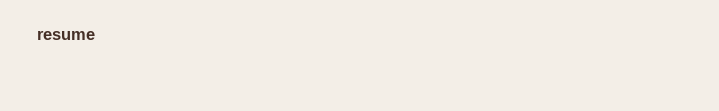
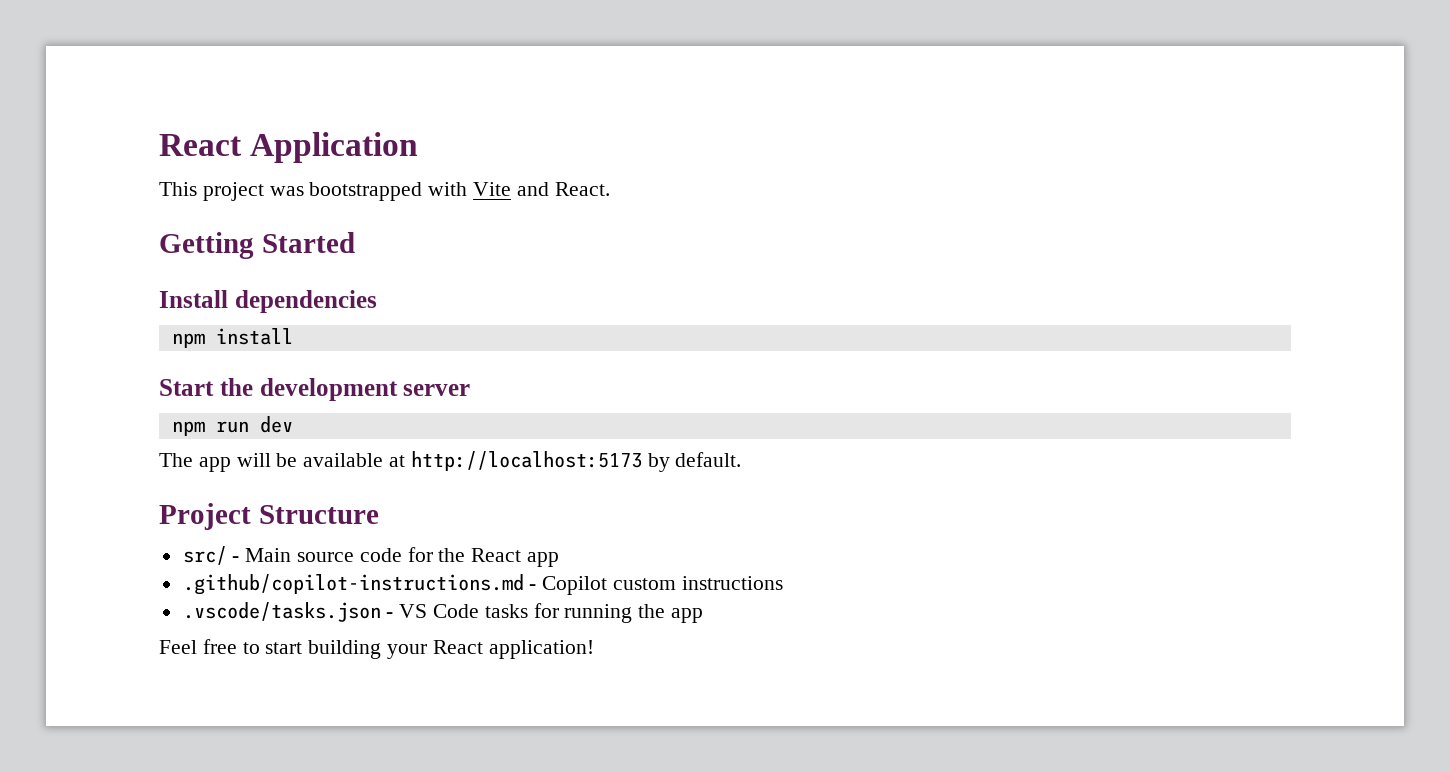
- resume
+ React Application
+ This project was bootstrapped with Vite and React.
+ Getting Started
+ Install dependencies
+ npm install
+ Start the development server
+ npm run dev
+ The app will be available at http://localhost:5173 by default.
+ Project Structure
+ src/ - Main source code for the React app
+ .github/copilot-instructions.md - Copilot custom instructions
+ .vscode/tasks.json - VS Code tasks for running the app
+ Feel free to start building your React application!

